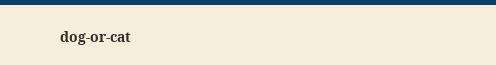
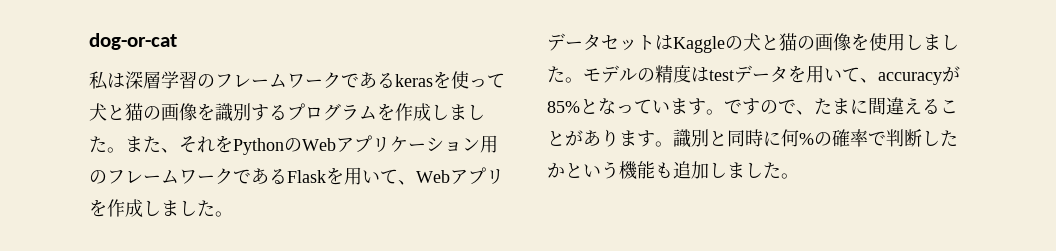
+ 私は深層学習のフレームワークであるkerasを使って犬と猫の画像を識別するプログラムを作成しました。また、それをPythonのWebアプリケーション用のフレームワークであるFlaskを用いて、Webアプリを作成しました。
+ データセットはKaggleの犬と猫の画像を使用しました。モデルの精度はtestデータを用いて、accuracyが85%となっています。ですので、たまに間違えることがあります。識別と同時に何%の確率で判断したかという機能も追加しました。

